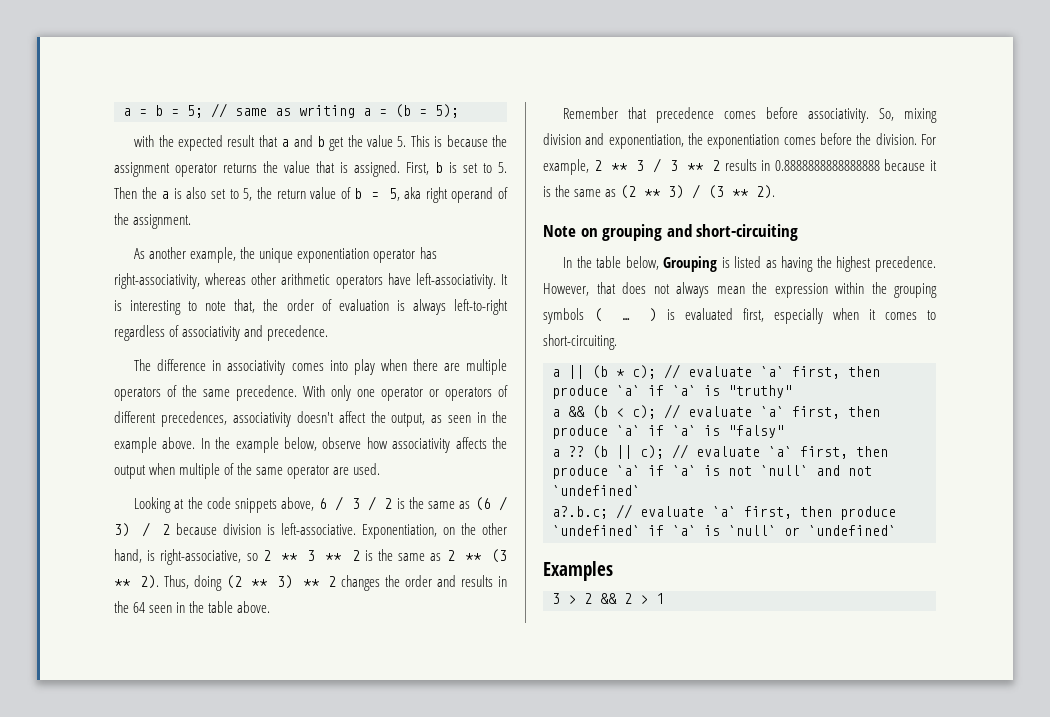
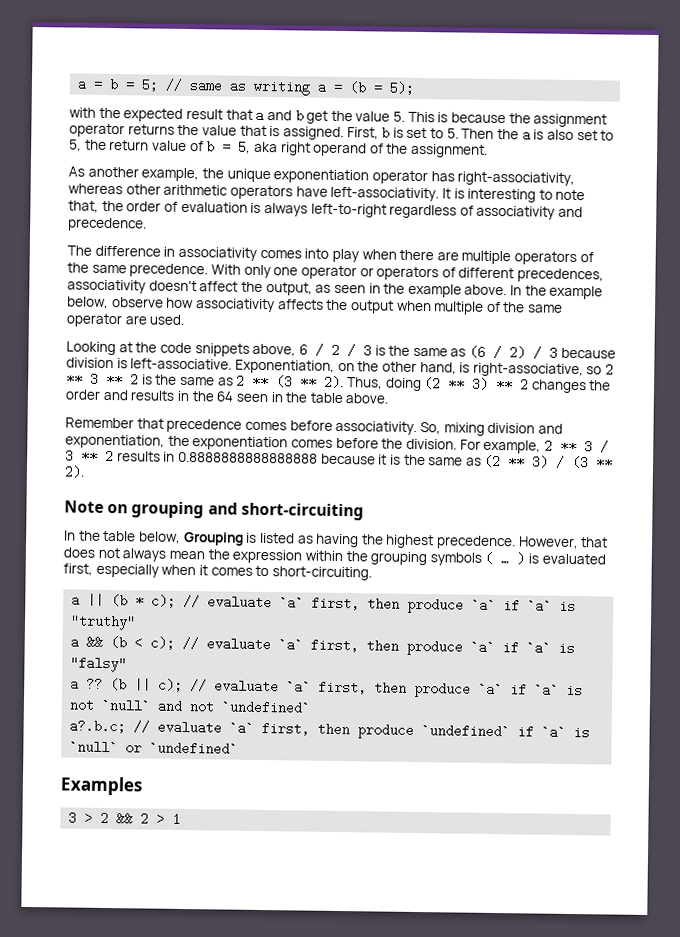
- Looking at the code snippets above, 6 / 3 / 2 is the same as (6 / 3) / 2 because division is left-associative.
+ Looking at the code snippets above, 6 / 2 / 3 is the same as (6 / 2) / 3 because division is left-associative.

